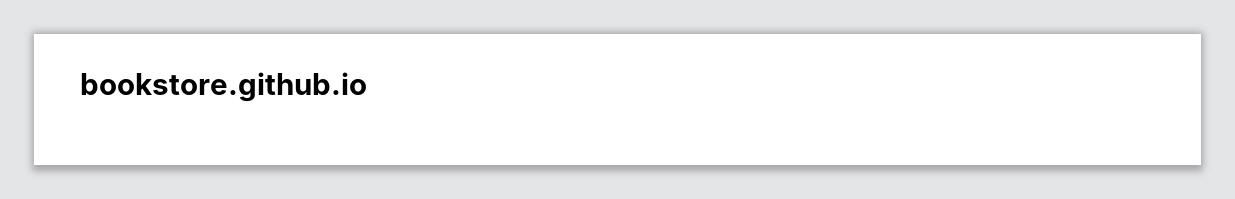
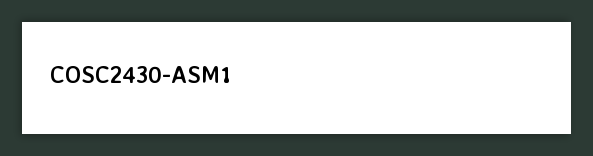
- bookstore.github.io
+ COSC2430-ASM1

